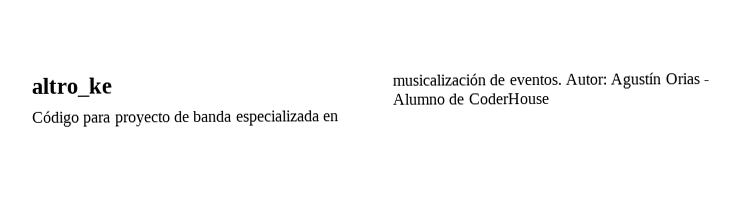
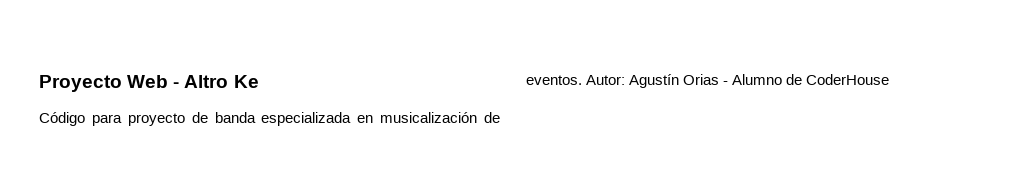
- altro_ke
+ Proyecto Web - Altro Ke

